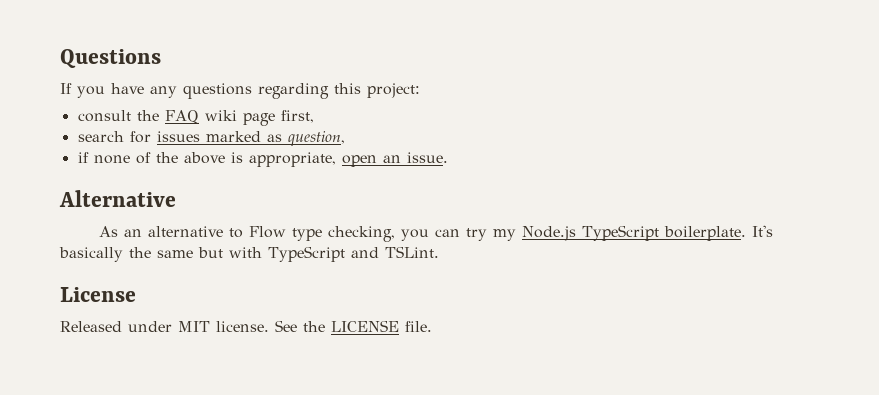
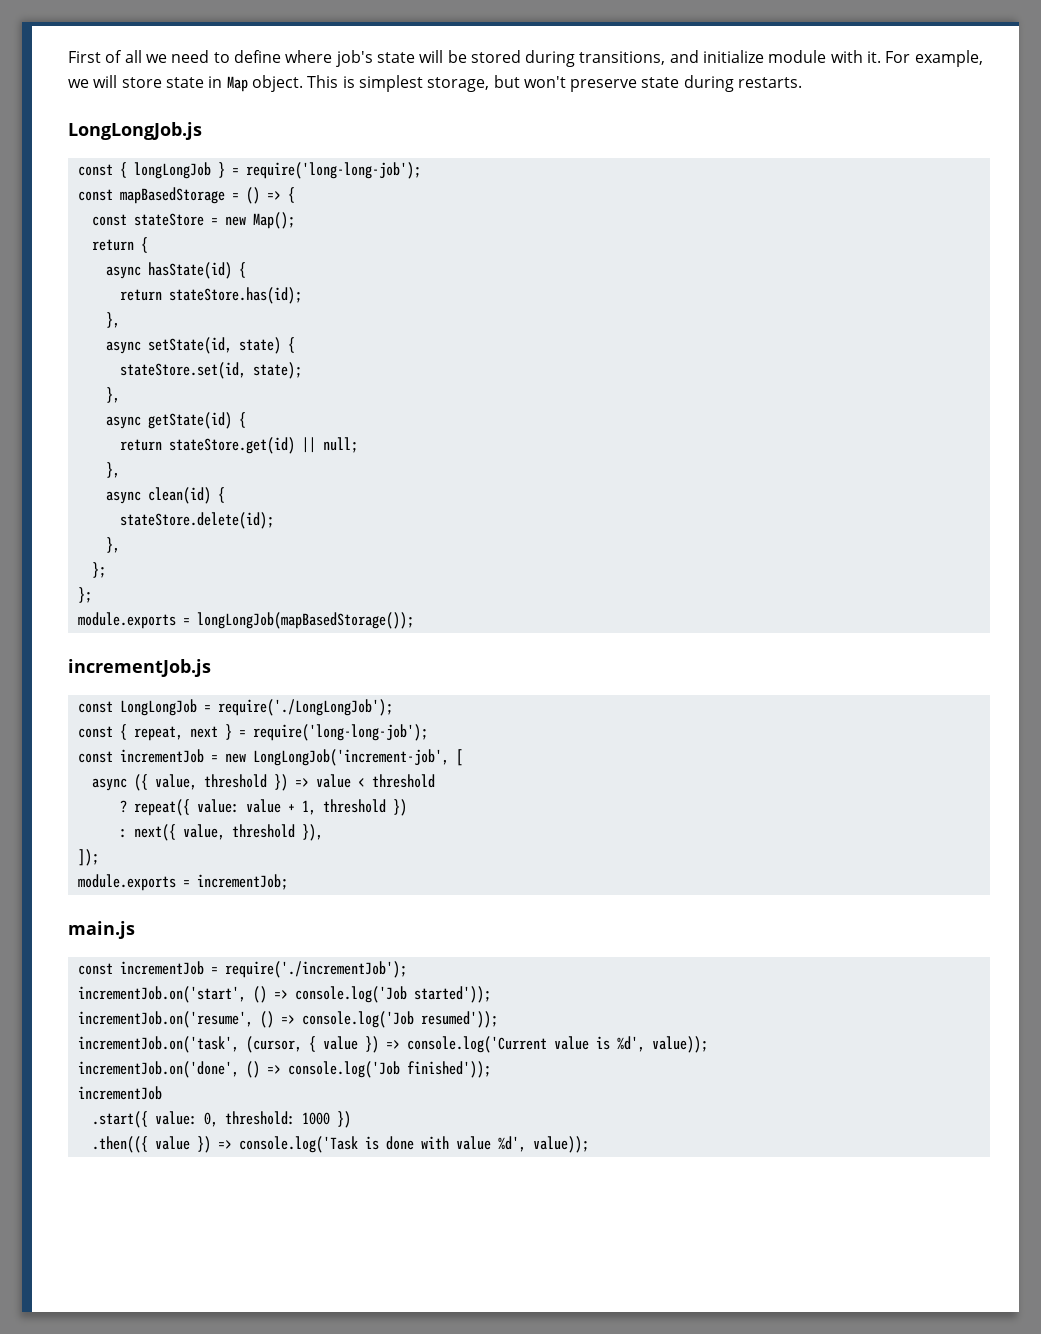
- Questions
- If you have any questions regarding this project:
- consult the FAQ wiki page first,
- search for issues marked as question,
- if none of the above is appropriate, open an issue.
- Alternative
- As an alternative to Flow type checking, you can try my Node.js TypeScript boilerplate. It's basically the same but with TypeScript and TSLint.
- License
- Released under MIT license. See the LICENSE file.
+ First of all we need to define where job's state will be stored during transitions, and initialize module with it. For example, we will store state in Map object. This is simplest storage, but won't preserve state during restarts.
+ LongLongJob.js
+ const { longLongJob } = require('long-long-job');
+ const mapBasedStorage = () => {
+ const stateStore = new Map();
+ return {
+ async hasState(id) {
+ return stateStore.has(id);
+ },
+ async setState(id, state) {
+ stateStore.set(id, state);
+ },
+ async getState(id) {
+ return stateStore.get(id) || null;
+ },
+ async clean(id) {
+ stateStore.delete(id);
+ },
+ };
+ };
+ module.exports = longLongJob(mapBasedStorage());
+ incrementJob.js
+ const LongLongJob = require('./LongLongJob');
+ const { repeat, next } = require('long-long-job');
+ const incrementJob = new LongLongJob('increment-job', [
+ async ({ value, threshold }) => value < threshold
+ ? repeat({ value: value + 1, threshold })
+ : next({ value, threshold }),
+ ]);
+ module.exports = incrementJob;
+ main.js
+ const incrementJob = require('./incrementJob');
+ incrementJob.on('start', () => console.log('Job started'));
+ incrementJob.on('resume', () => console.log('Job resumed'));
+ incrementJob.on('task', (cursor, { value }) => console.log('Current value is %d', value));
+ incrementJob.on('done', () => console.log('Job finished'));
+ incrementJob
+ .start({ value: 0, threshold: 1000 })
+ .then(({ value }) => console.log('Task is done with value %d', value));

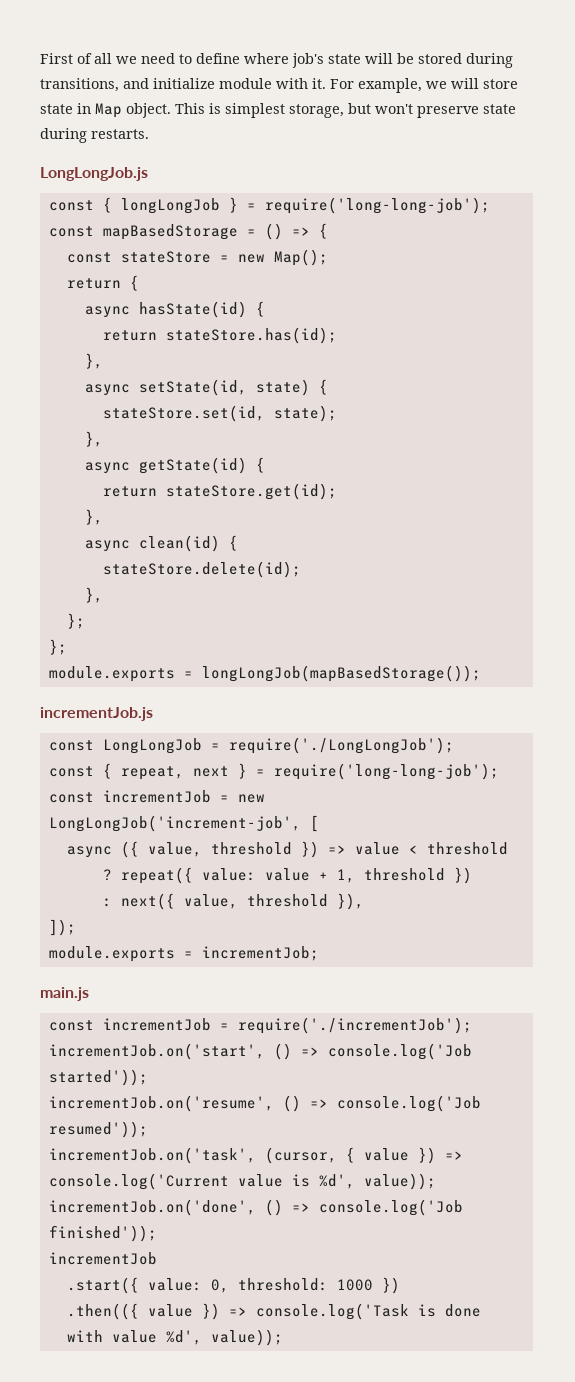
- return stateStore.get(id) || null;
+ return stateStore.get(id);

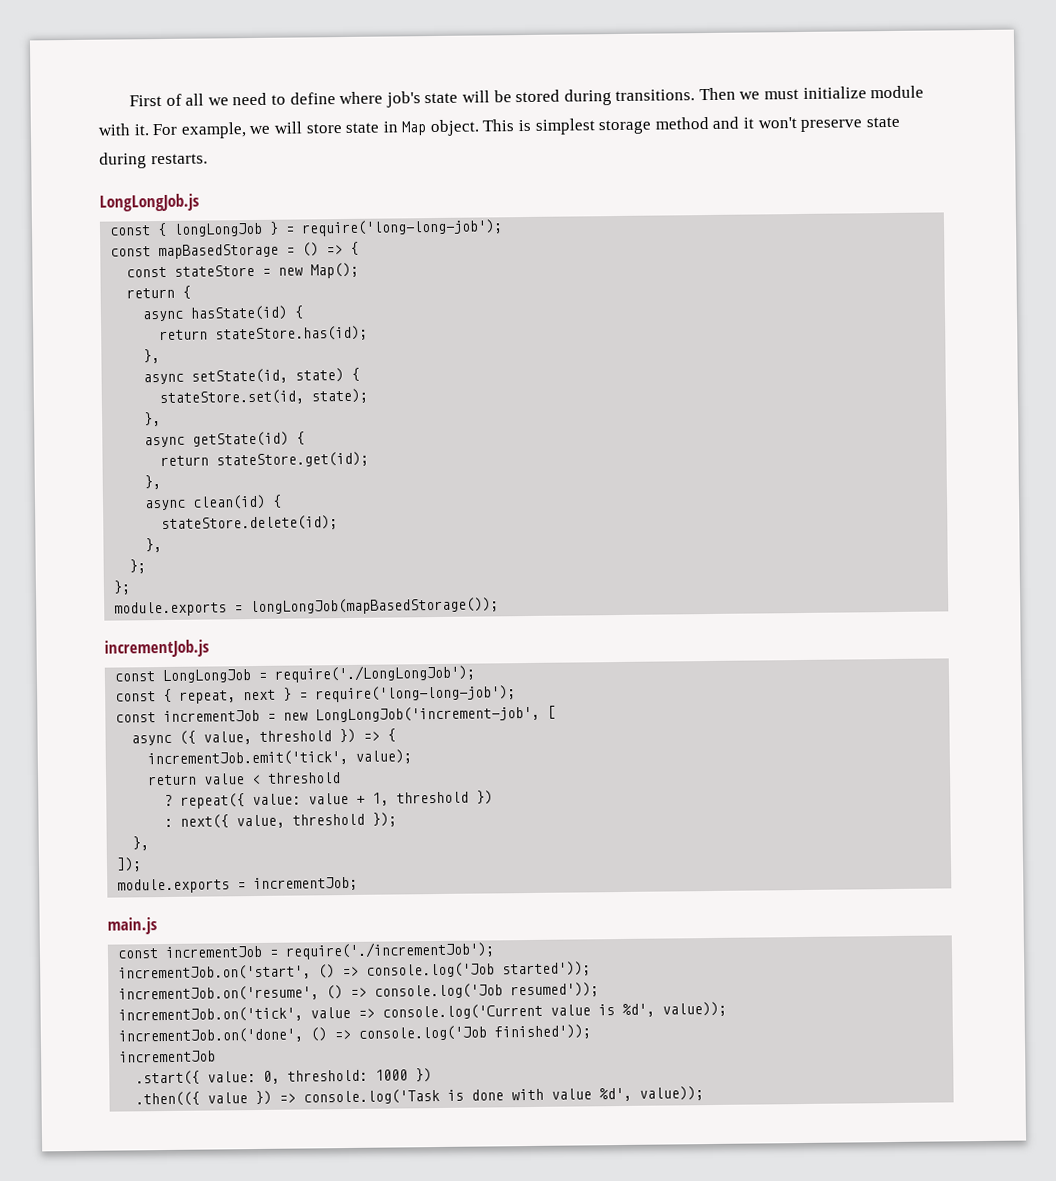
- First of all we need to define where job's state will be stored during transitions, and initialize module with it.
+ First of all we need to define where job's state will be stored during transitions. Then we must initialize module with it.
- This is simplest storage, but won't preserve state during restarts.
+ This is simplest storage method and it won't preserve state during restarts.
- async ({ value, threshold }) => value < threshold
+ async ({ value, threshold }) => {
+ incrementJob.emit('tick', value);
+ return value < threshold
- : next({ value, threshold }),
+ : next({ value, threshold });
+ },
- incrementJob.on('task', (cursor, { value }) => console.log('Current value is %d', value));
+ incrementJob.on('tick', value => console.log('Current value is %d', value));

